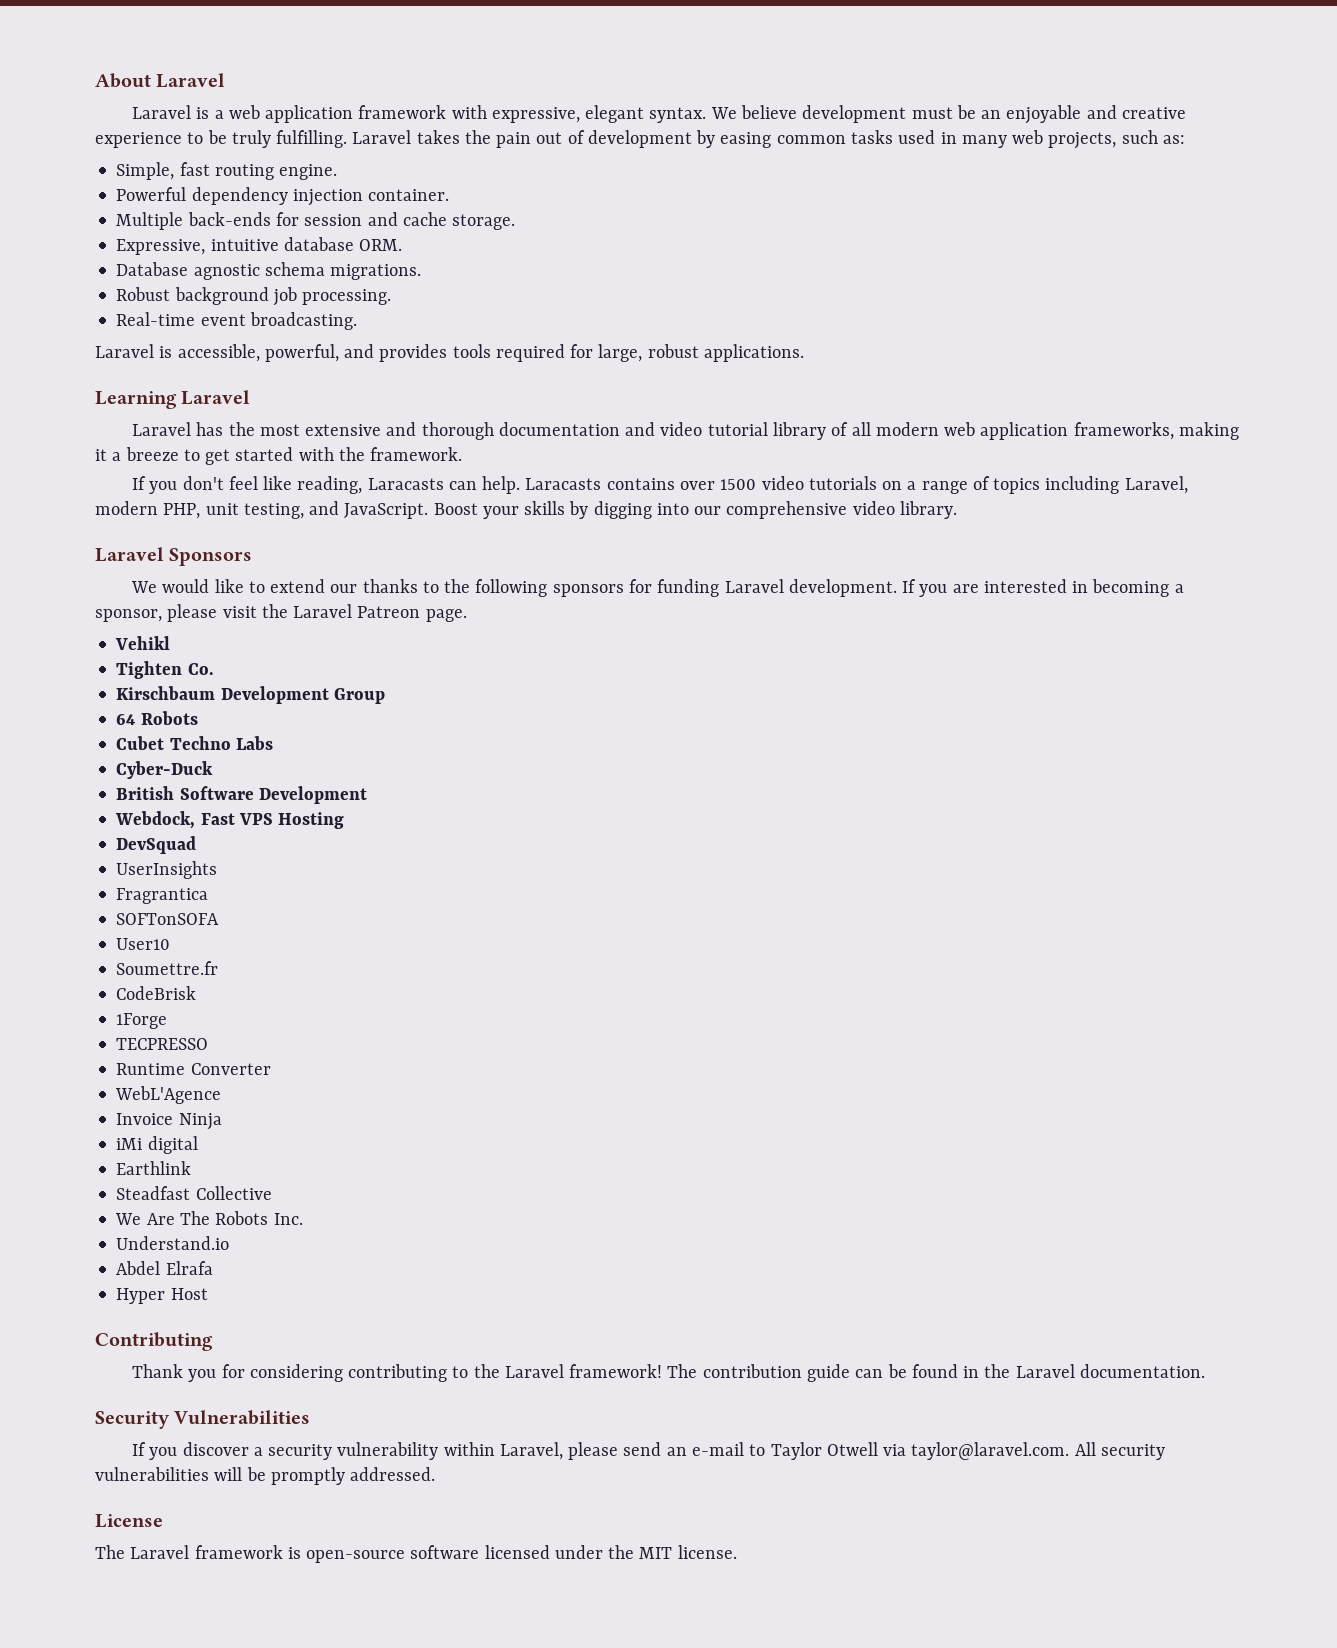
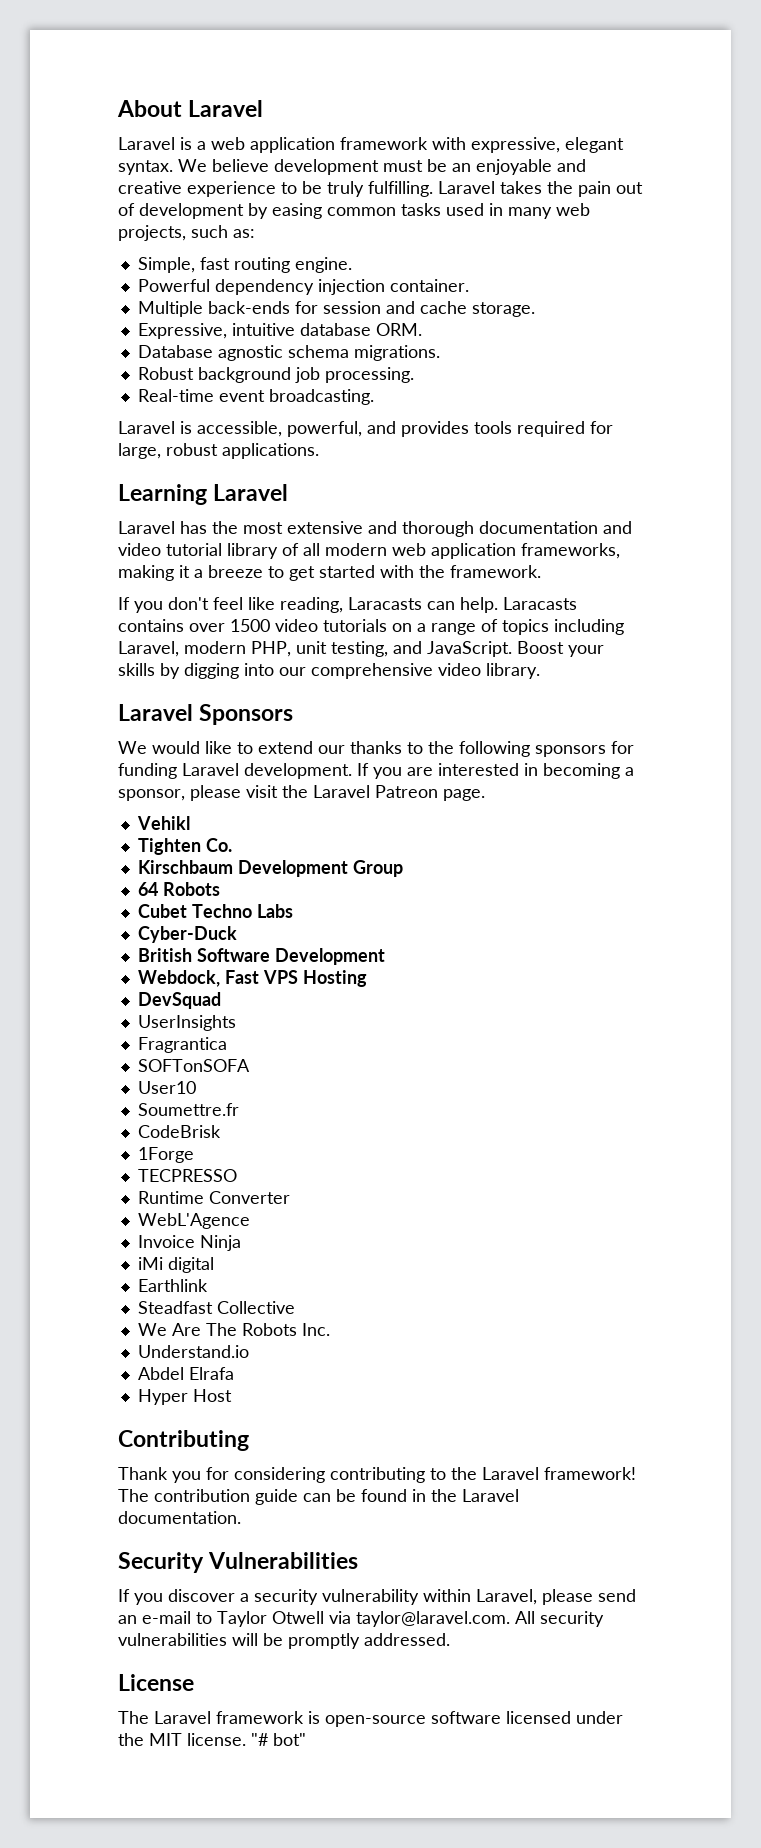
+ "# bot"

